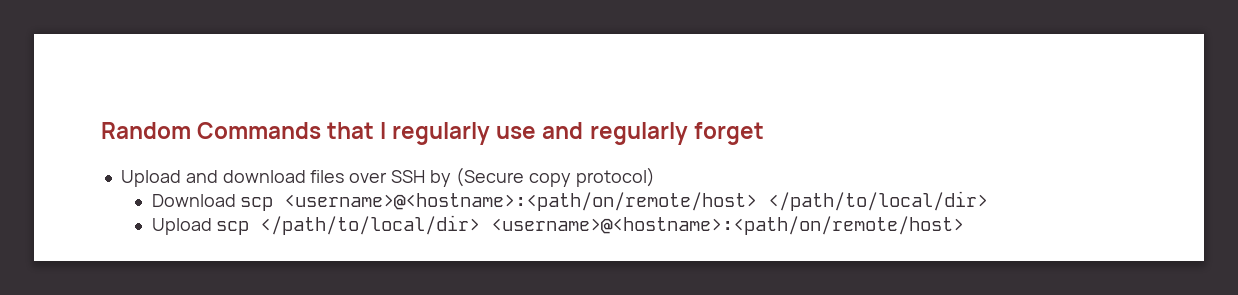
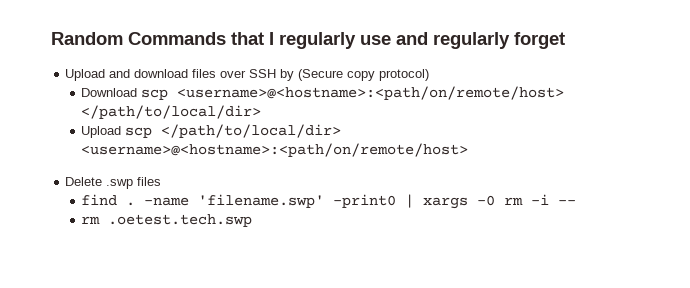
+ Delete .swp files
+ find . -name 'filename.swp' -print0 | xargs -0 rm -i --
+ rm .oetest.tech.swp

